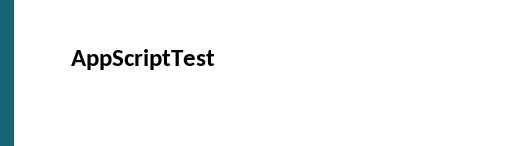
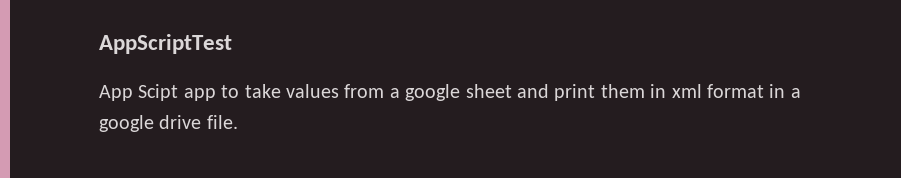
+ App Scipt app to take values from a google sheet and print them in xml format in a google drive file.

